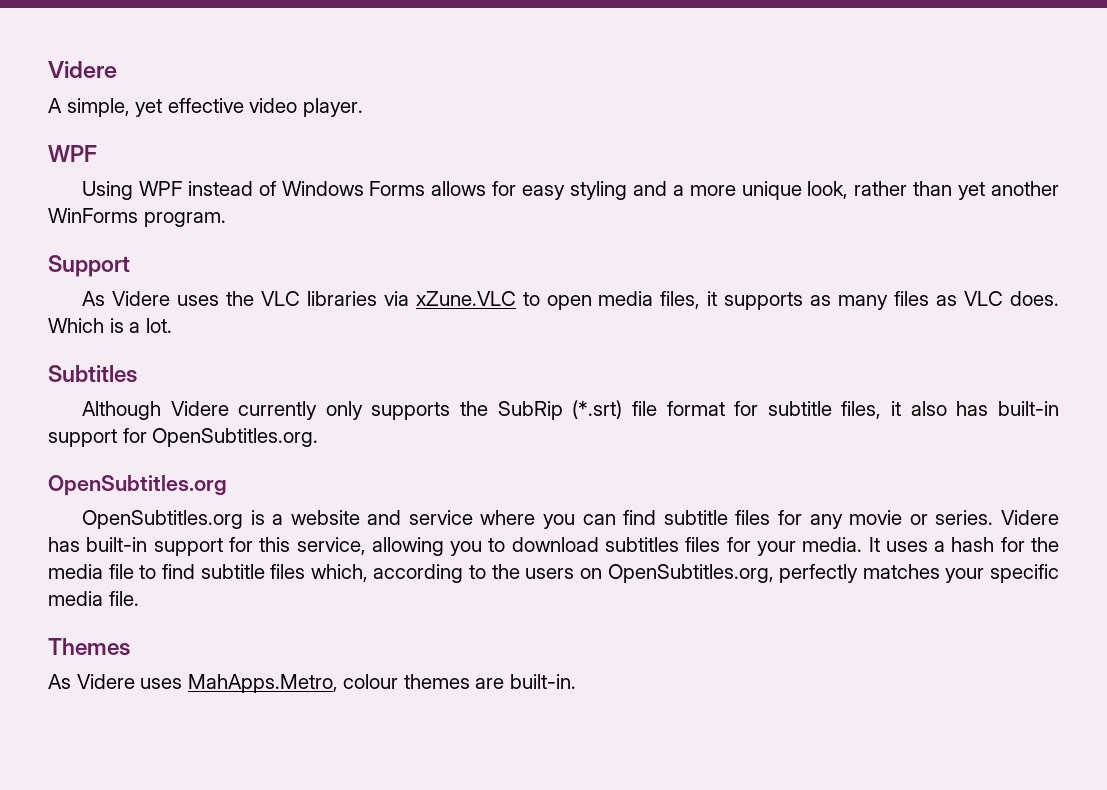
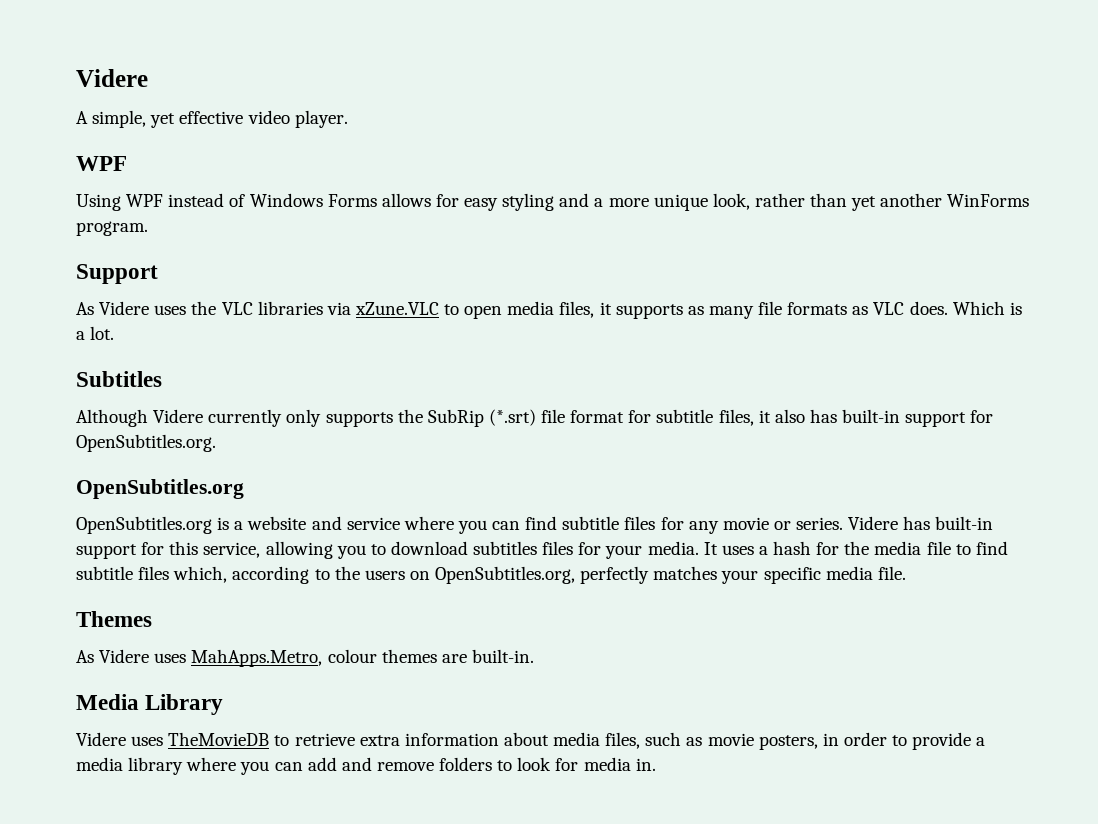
- As Videre uses the VLC libraries via xZune.VLC to open media files, it supports as many files as VLC does.
+ As Videre uses the VLC libraries via xZune.VLC to open media files, it supports as many file formats as VLC does.
+ Media Library
+ Videre uses TheMovieDB to retrieve extra information about media files, such as movie posters, in order to provide a media library where you can add and remove folders to look for media in.

